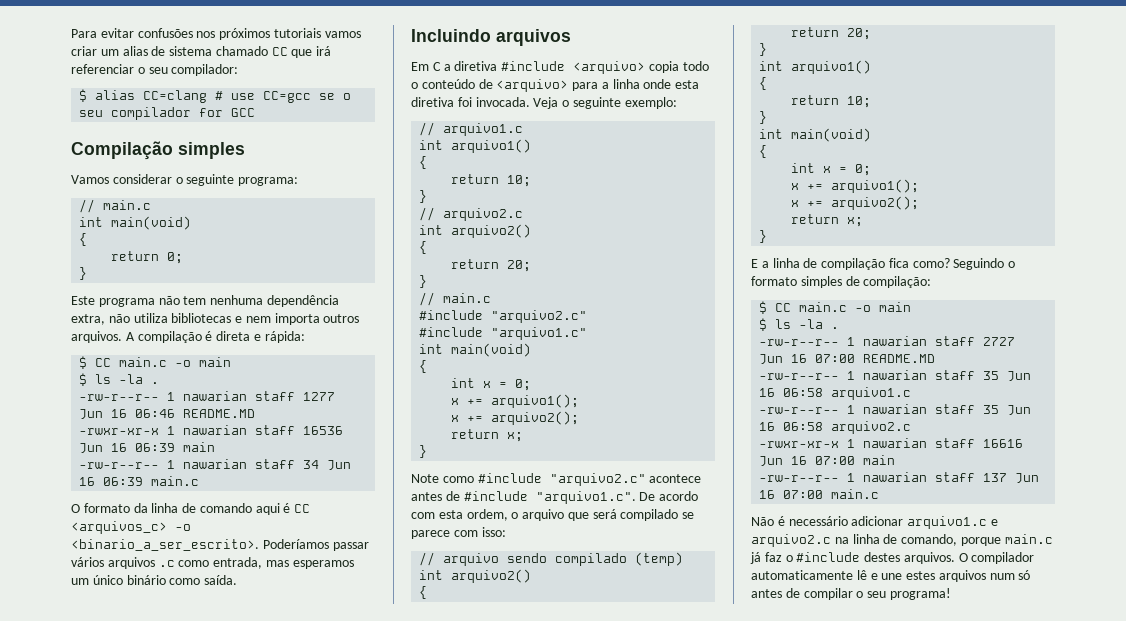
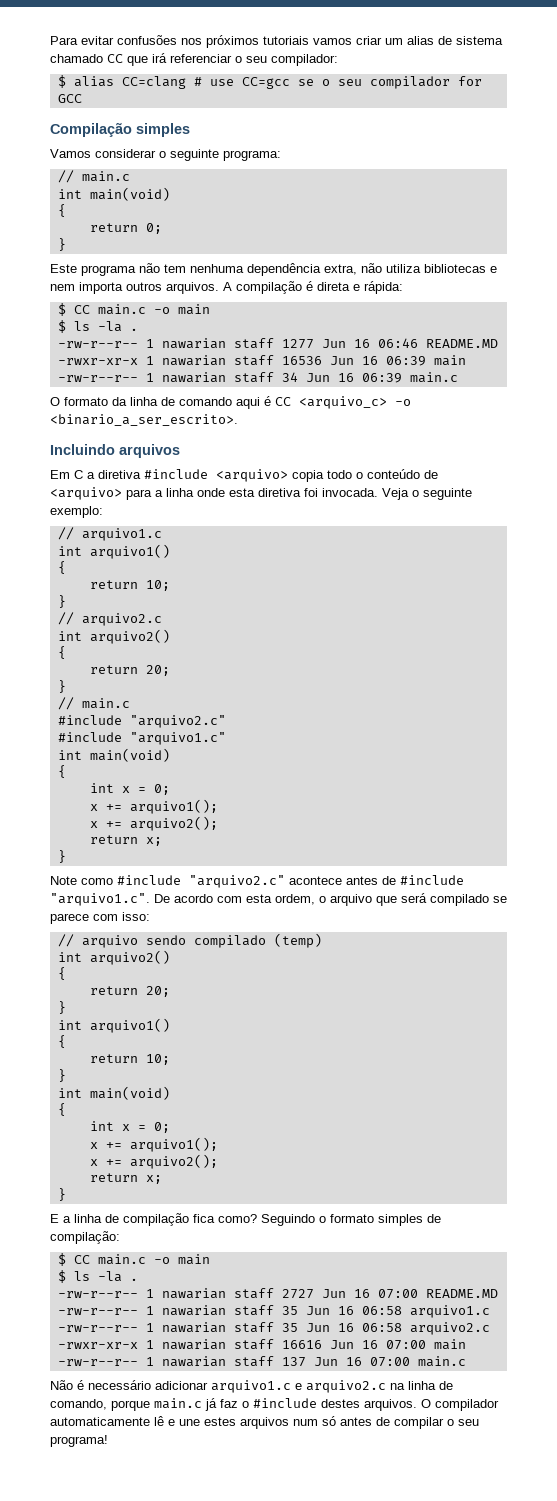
- O formato da linha de comando aqui é CC <arquivos_c> -o <binario_a_ser_escrito>. Poderíamos passar vários arquivos .c como entrada, mas esperamos um único binário como saída.
+ O formato da linha de comando aqui é CC <arquivo_c> -o <binario_a_ser_escrito>.

